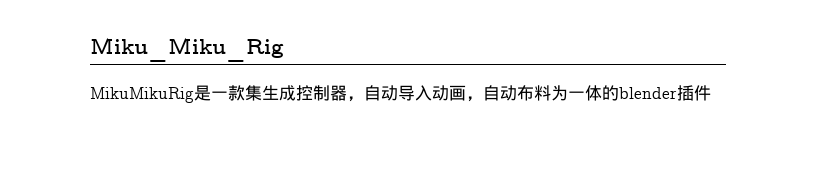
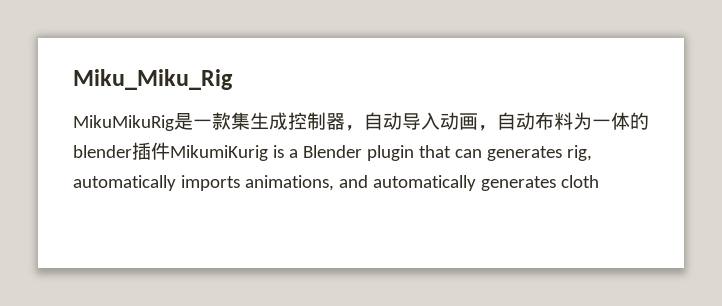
- MikuMikuRig是一款集生成控制器，自动导入动画，自动布料为一体的blender插件
+ MikuMikuRig是一款集生成控制器，自动导入动画，自动布料为一体的blender插件MikumiKurig is a Blender plugin that can generates rig, automatically imports animations, and automatically generates cloth

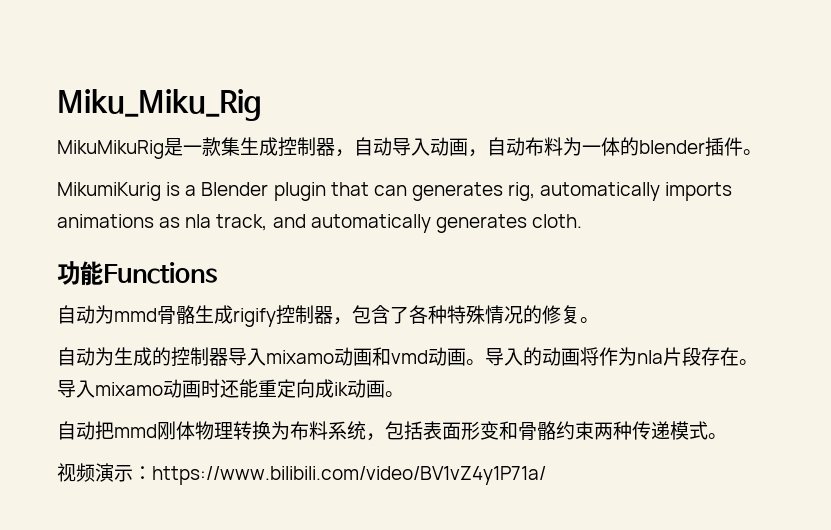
- MikuMikuRig是一款集生成控制器，自动导入动画，自动布料为一体的blender插件MikumiKurig is a Blender plugin that can generates rig, automatically imports animations, and automatically generates cloth
+ MikuMikuRig是一款集生成控制器，自动导入动画，自动布料为一体的blender插件。
+ MikumiKurig is a Blender plugin that can generates rig, automatically imports animations as nla track, and automatically generates cloth.
+ 功能Functions
+ 自动为mmd骨骼生成rigify控制器，包含了各种特殊情况的修复。
+ 自动为生成的控制器导入mixamo动画和vmd动画。导入的动画将作为nla片段存在。导入mixamo动画时还能重定向成ik动画。
+ 自动把mmd刚体物理转换为布料系统，包括表面形变和骨骼约束两种传递模式。
+ 视频演示：https://www.bilibili.com/video/BV1vZ4y1P71a/

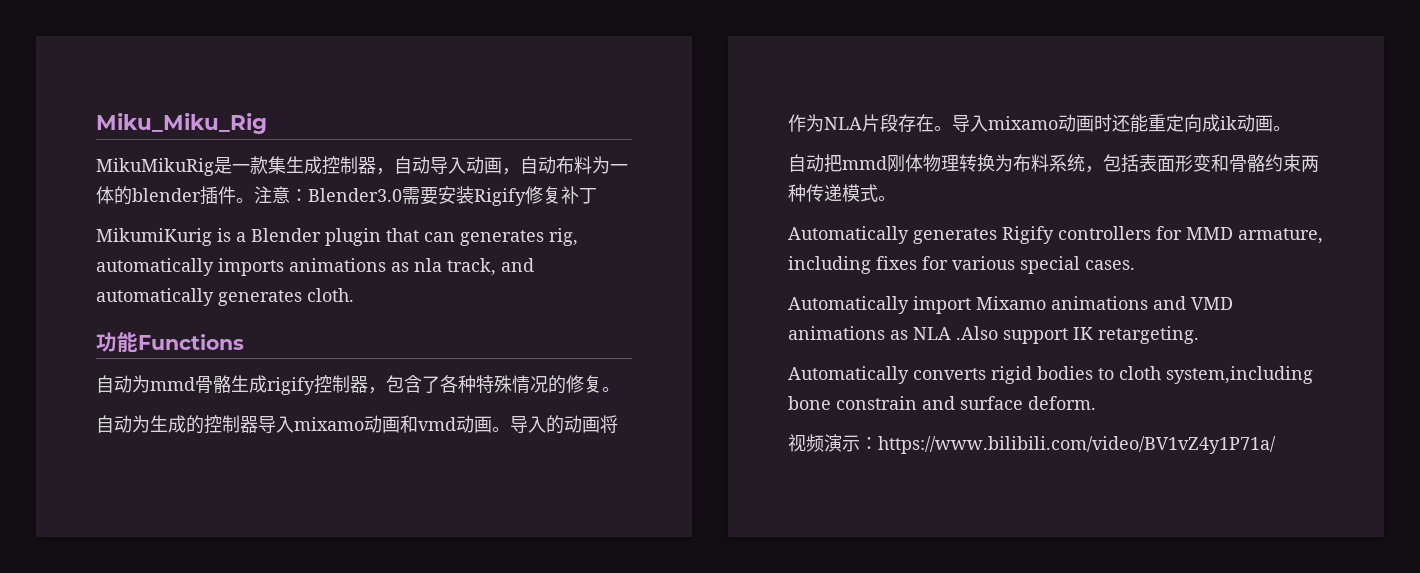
+ 注意：Blender3.0需要安装Rigify修复补丁
- 导入的动画将作为nla片段存在。
+ 导入的动画将作为NLA片段存在。
+ Automatically generates Rigify controllers for MMD armature, including fixes for various special cases.
+ Automatically import Mixamo animations and VMD animations as NLA .Also support IK retargeting.
+ Automatically converts rigid bodies to cloth system,including bone constrain and surface deform.

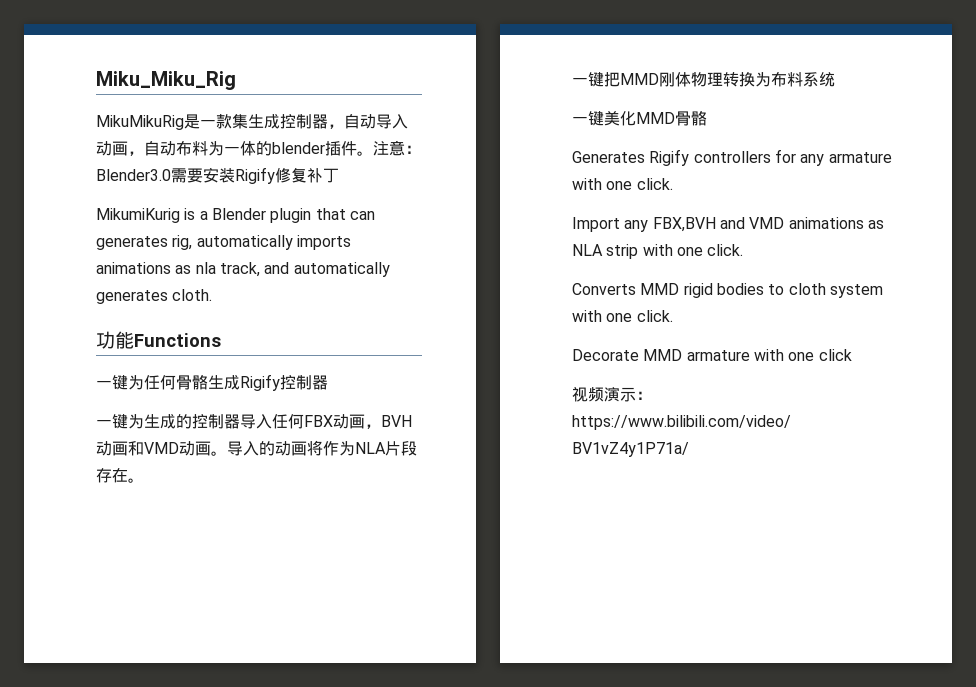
- 自动为mmd骨骼生成rigify控制器，包含了各种特殊情况的修复。
- 自动为生成的控制器导入mixamo动画和vmd动画。
+ 一键为任何骨骼生成Rigify控制器
+ 一键为生成的控制器导入任何FBX动画，BVH动画和VMD动画。
- 导入的动画将作为NLA片段存在。导入mixamo动画时还能重定向成ik动画。
- 自动把mmd刚体物理转换为布料系统，包括表面形变和骨骼约束两种传递模式。
- Automatically generates Rigify controllers for MMD armature, including fixes for various special cases.
- Automatically import Mixamo animations and VMD animations as NLA .Also support IK retargeting.
- Automatically converts rigid bodies to cloth system,including bone constrain and surface deform.
+ 导入的动画将作为NLA片段存在。
+ 一键把MMD刚体物理转换为布料系统
+ 一键美化MMD骨骼
+ Generates Rigify controllers for any armature with one click.
+ Import any FBX,BVH and VMD animations as NLA strip with one click.
+ Converts MMD rigid bodies to cloth system with one click.
+ Decorate MMD armature with one click

